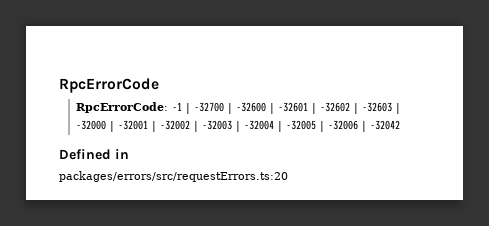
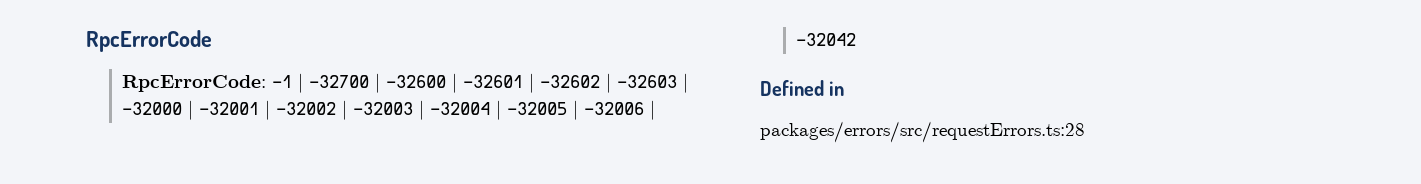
- packages/errors/src/requestErrors.ts:20
+ packages/errors/src/requestErrors.ts:28

